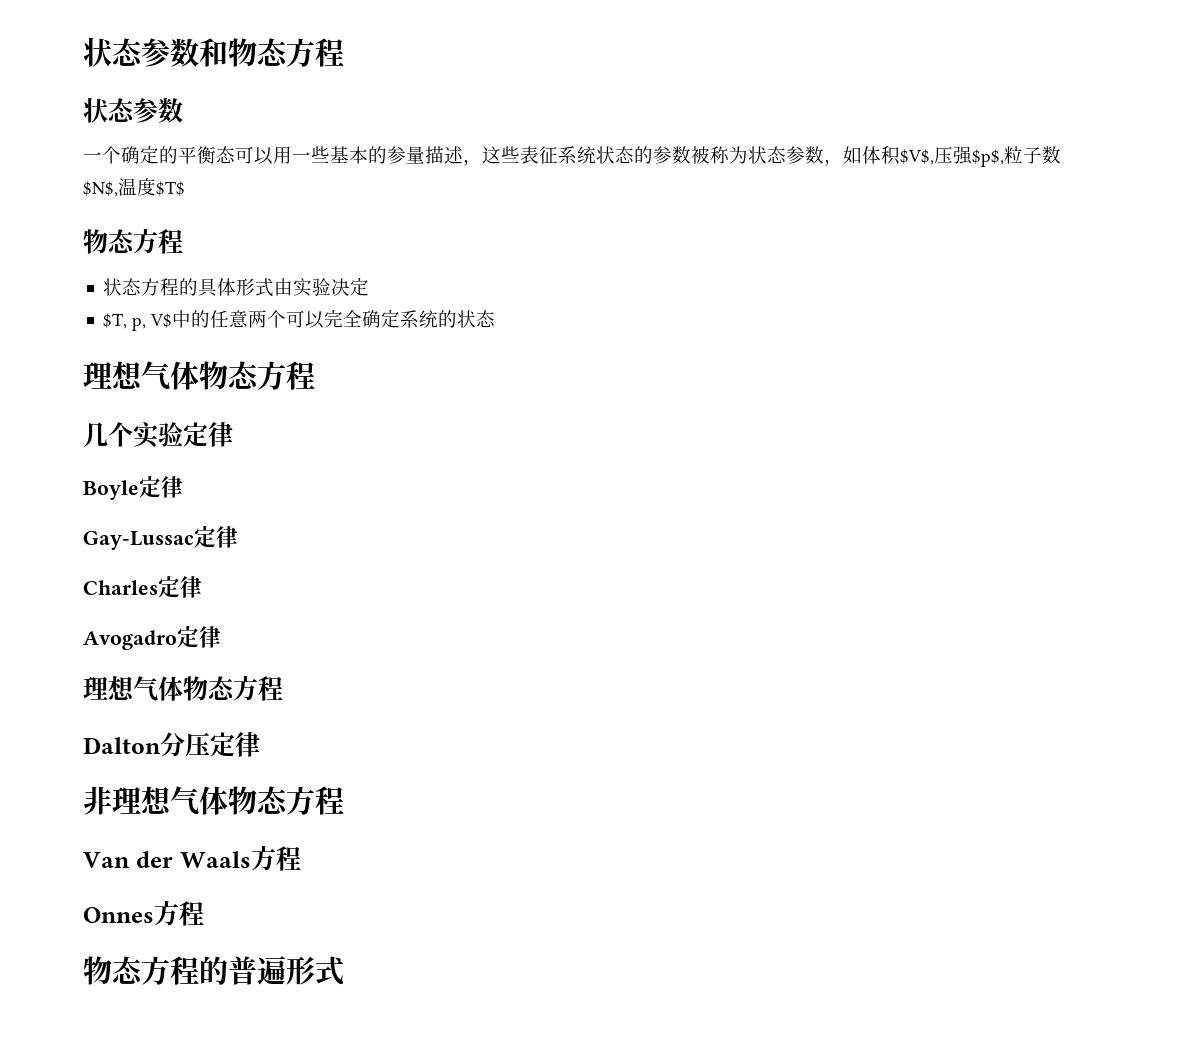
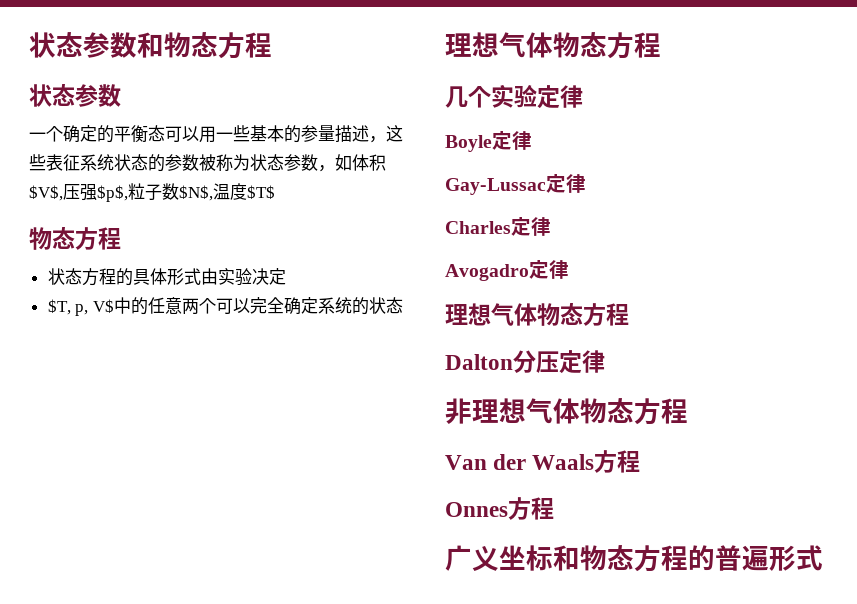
- 物态方程的普遍形式
+ 广义坐标和物态方程的普遍形式

